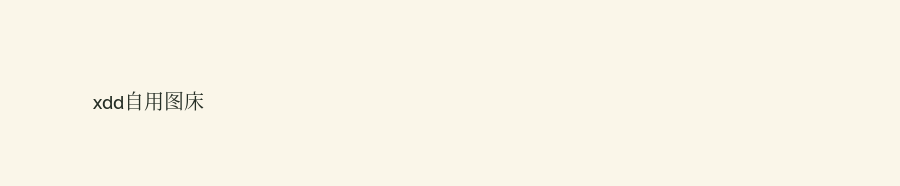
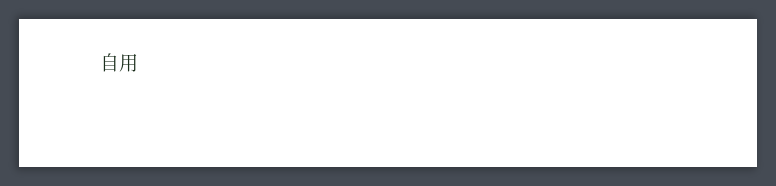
- xdd自用图床
+ 自用

